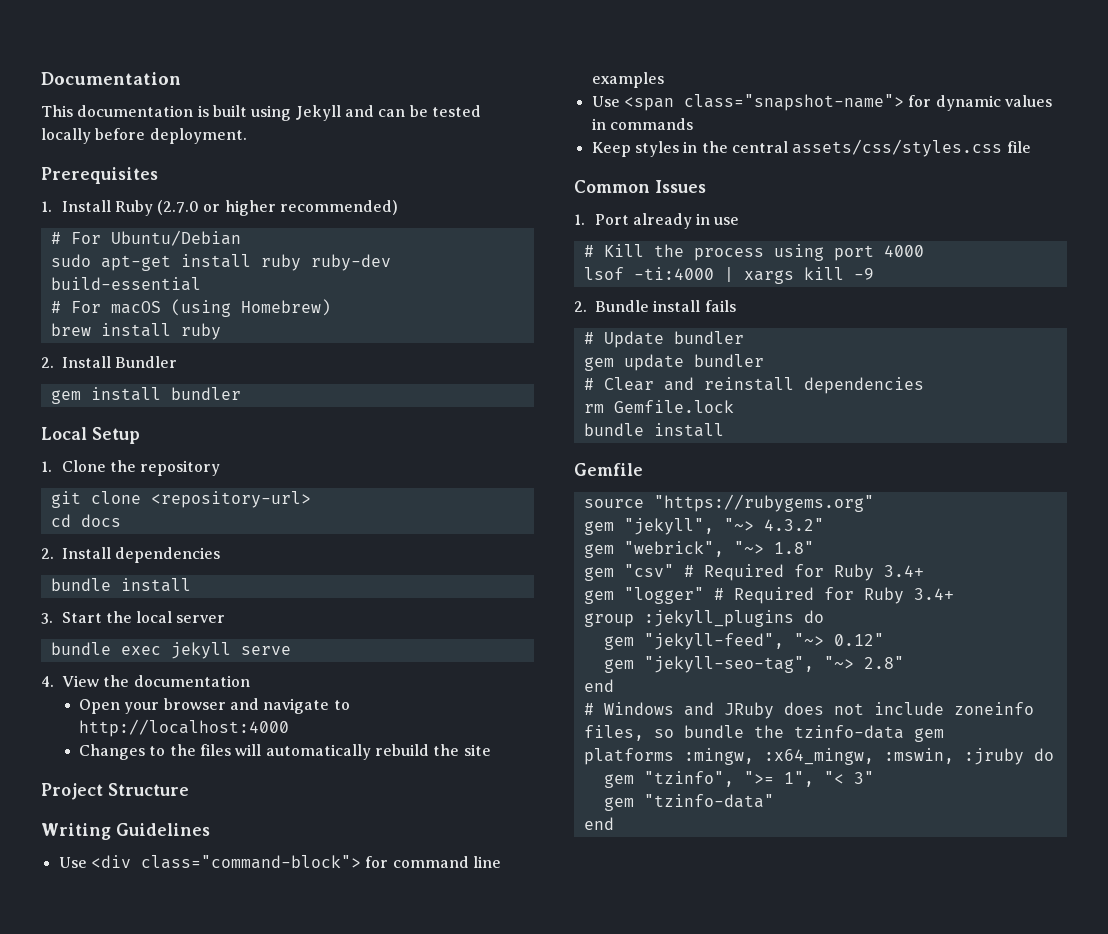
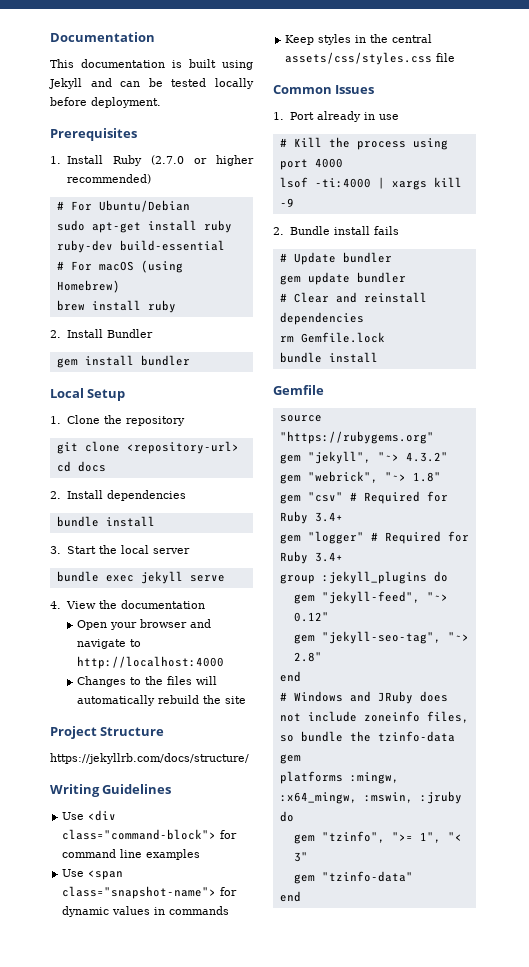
+ https://jekyllrb.com/docs/structure/

